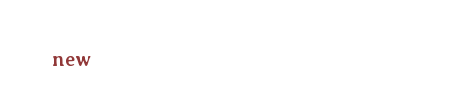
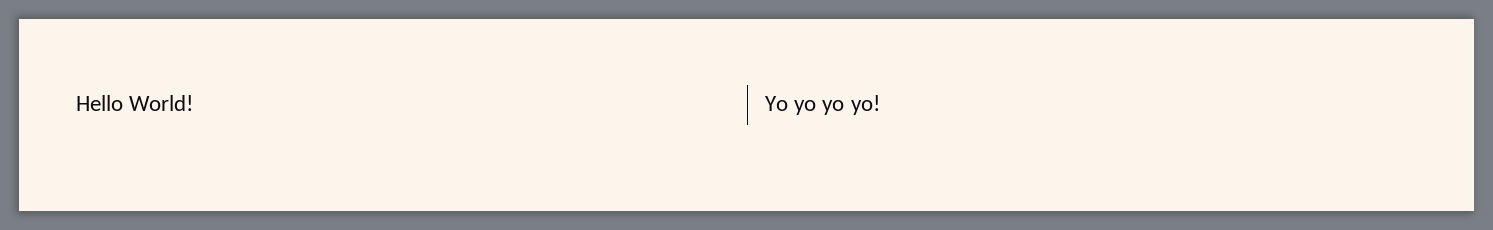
- new
+ Hello World!
+ Yo yo yo yo!

